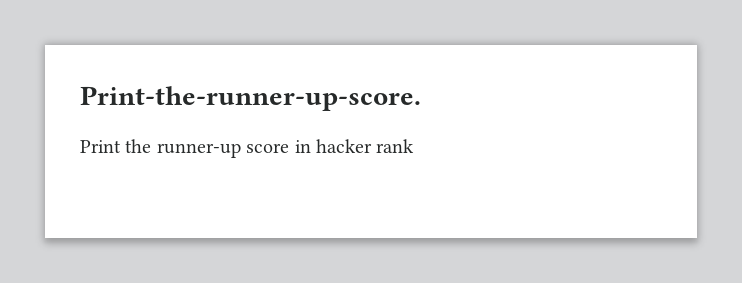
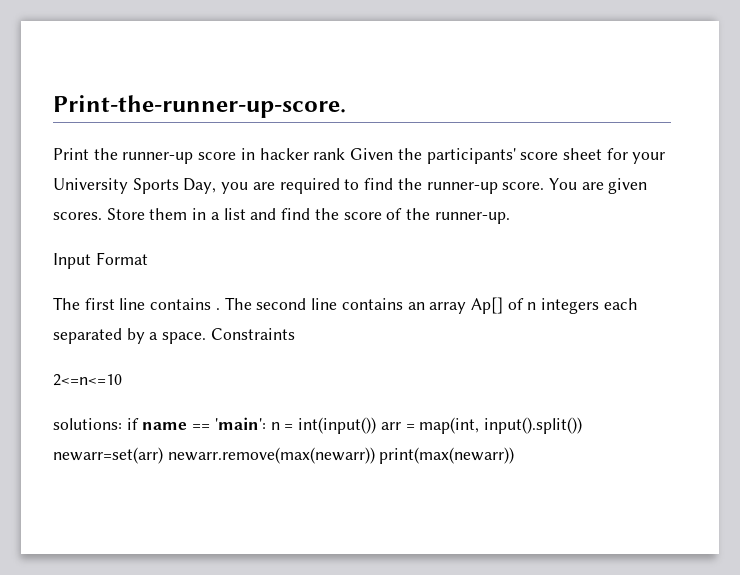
- Print the runner-up score in hacker rank
+ Print the runner-up score in hacker rank Given the participants' score sheet for your University Sports Day, you are required to find the runner-up score. You are given scores. Store them in a list and find the score of the runner-up.
+ Input Format
+ The first line contains . The second line contains an array Ap[] of n integers each separated by a space. Constraints
+ 2<=n<=10
+ solutions: if name == 'main': n = int(input()) arr = map(int, input().split()) newarr=set(arr) newarr.remove(max(newarr)) print(max(newarr))

